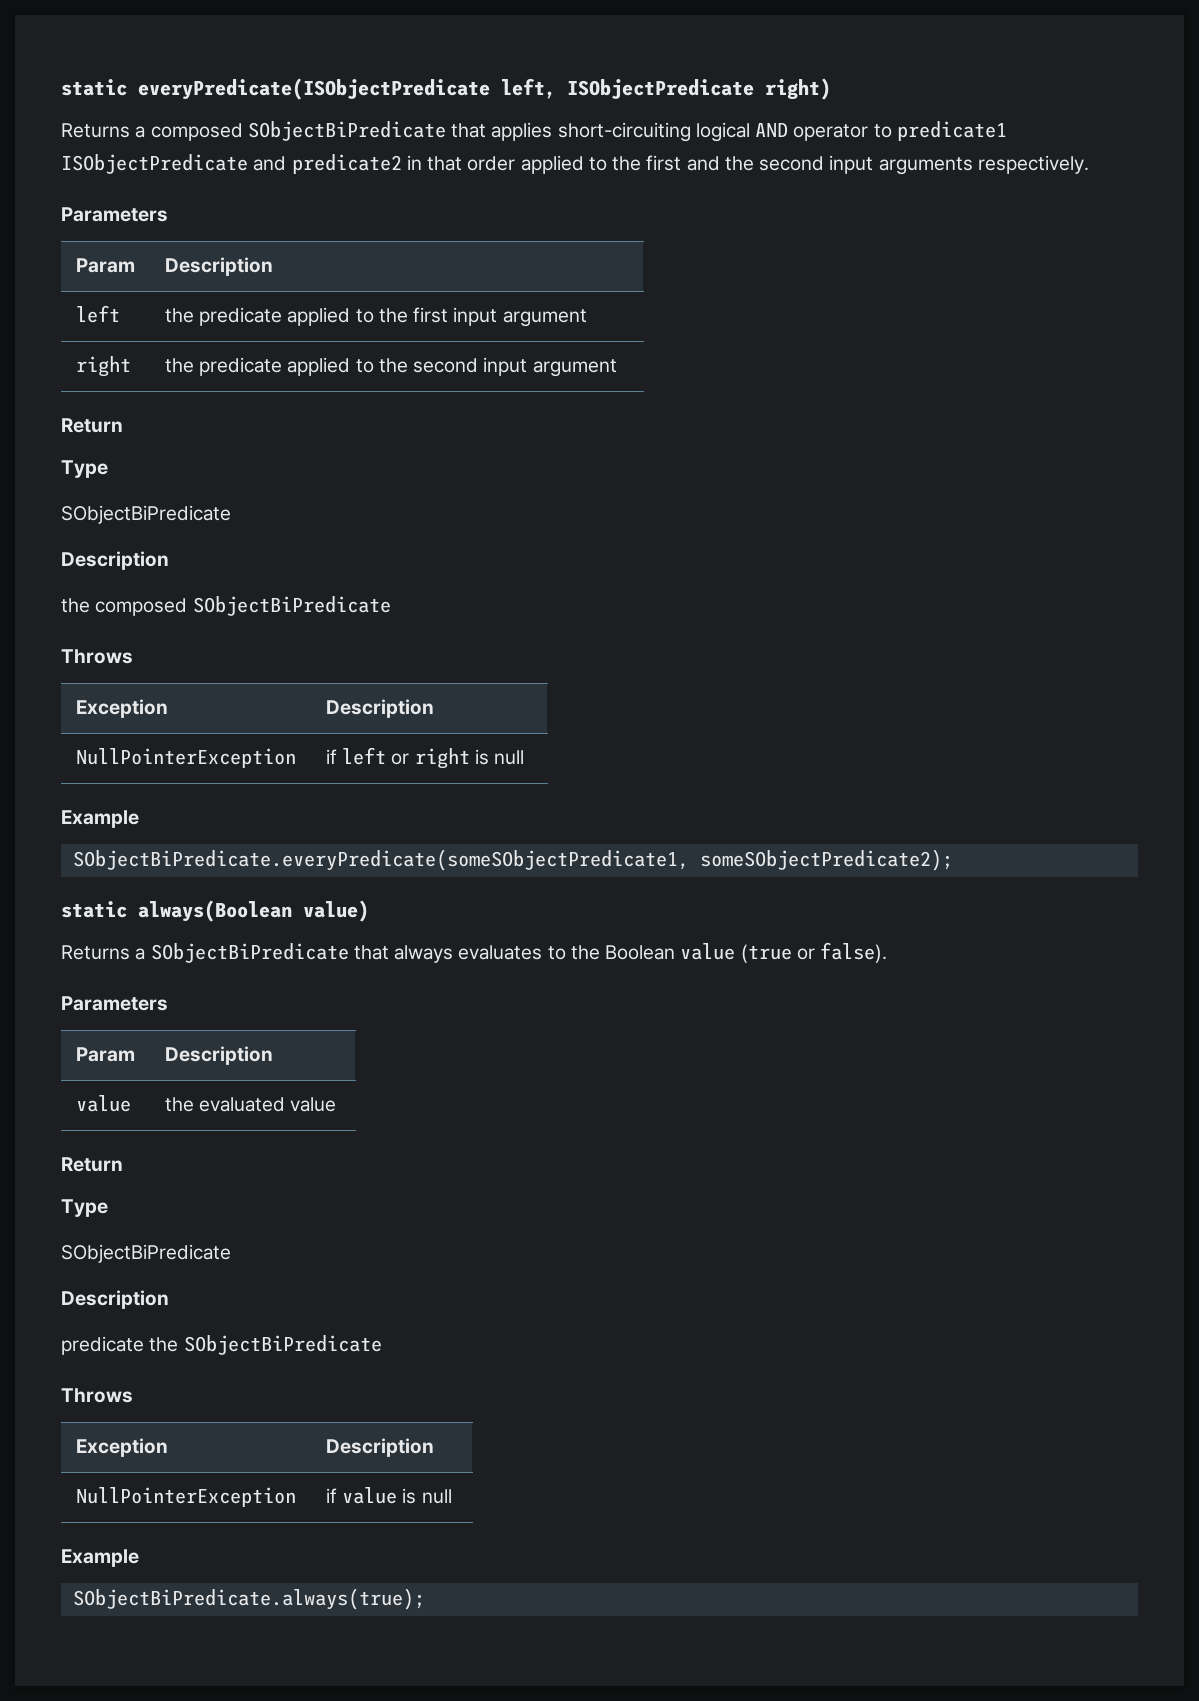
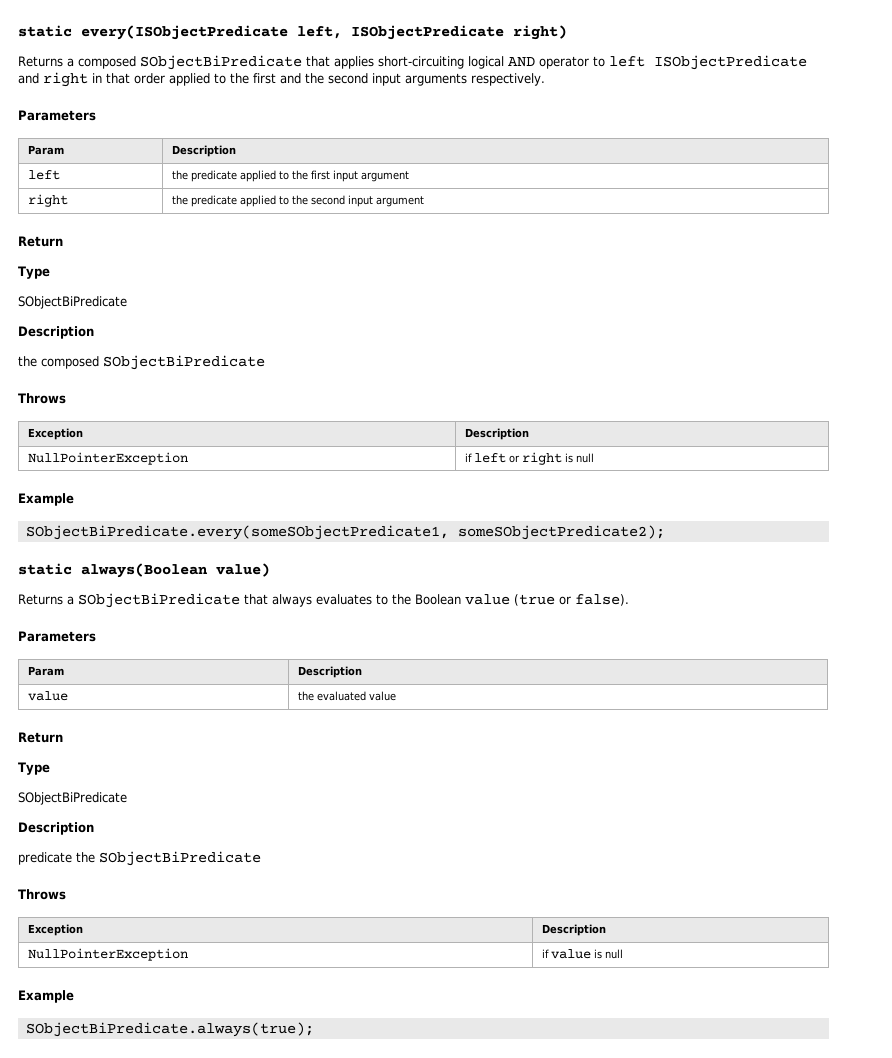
- static everyPredicate(ISObjectPredicate left, ISObjectPredicate right)
+ static every(ISObjectPredicate left, ISObjectPredicate right)
- Returns a composed SObjectBiPredicate that applies short-circuiting logical AND operator to predicate1 ISObjectPredicate and predicate2 in that order applied to the first and the second input arguments respectively.
+ Returns a composed SObjectBiPredicate that applies short-circuiting logical AND operator to left ISObjectPredicate and right in that order applied to the first and the second input arguments respectively.
- SObjectBiPredicate.everyPredicate(someSObjectPredicate1, someSObjectPredicate2);
+ SObjectBiPredicate.every(someSObjectPredicate1, someSObjectPredicate2);

